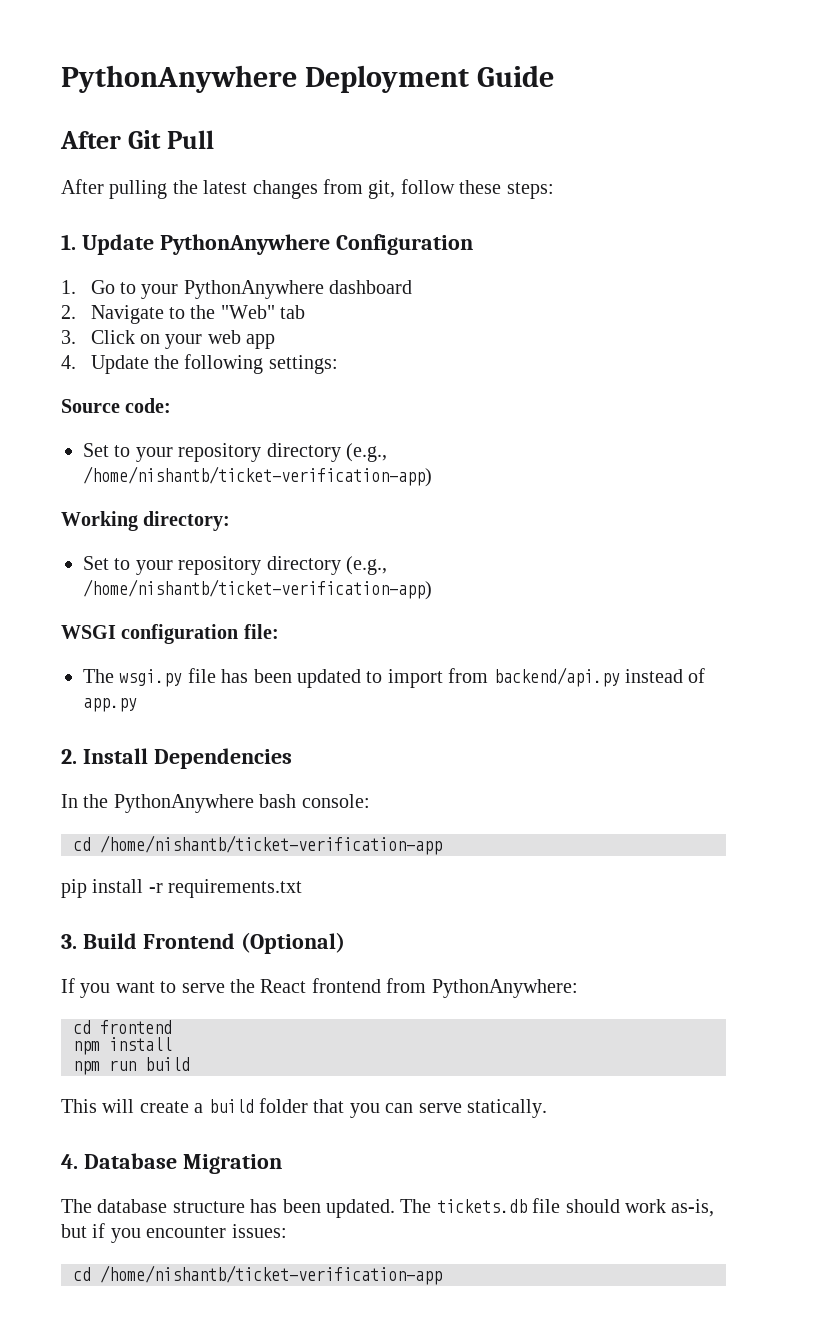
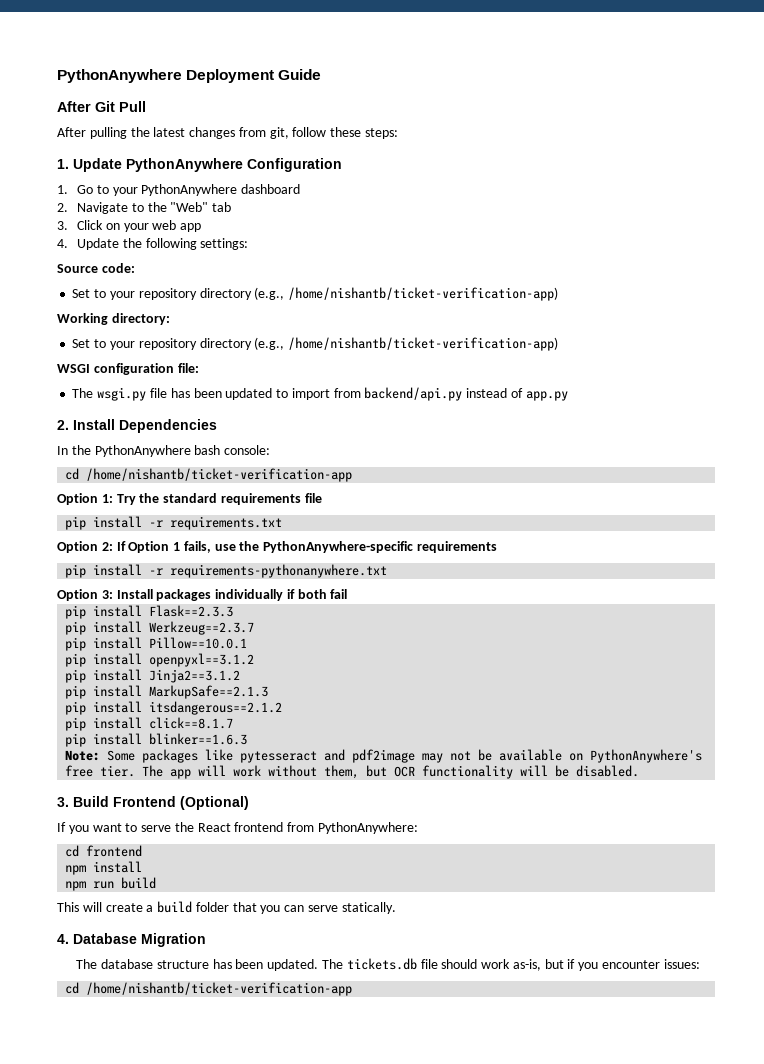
+ Option 1: Try the standard requirements file
  pip install -r requirements.txt
+ Option 2: If Option 1 fails, use the PythonAnywhere-specific requirements
+ pip install -r requirements-pythonanywhere.txt
+ Option 3: Install packages individually if both fail
+ pip install Flask==2.3.3
+ pip install Werkzeug==2.3.7
+ pip install Pillow==10.0.1
+ pip install openpyxl==3.1.2
+ pip install Jinja2==3.1.2
+ pip install MarkupSafe==2.1.3
+ pip install itsdangerous==2.1.2
+ pip install click==8.1.7
+ pip install blinker==1.6.3
+ Note: Some packages like pytesseract and pdf2image may not be available on PythonAnywhere's free tier. The app will work without them, but OCR functionality will be disabled.

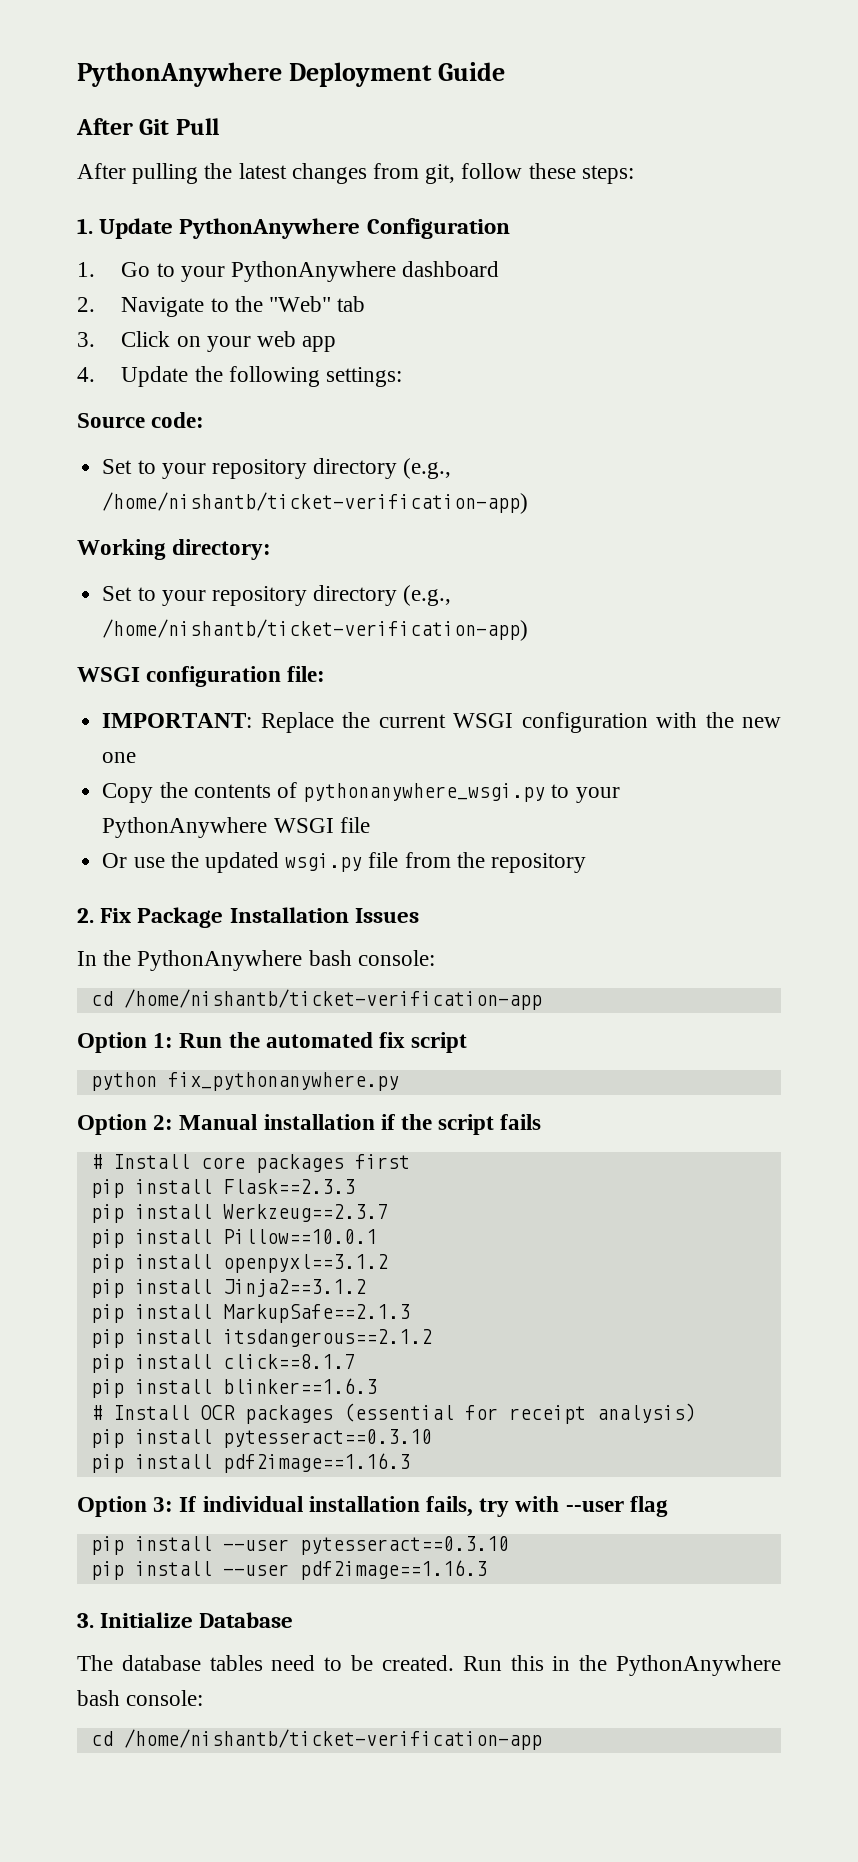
- The wsgi.py file has been updated to import from backend/api.py instead of app.py
- 2. Install Dependencies
+ IMPORTANT: Replace the current WSGI configuration with the new one
+ Copy the contents of pythonanywhere_wsgi.py to your PythonAnywhere WSGI file
+ Or use the updated wsgi.py file from the repository
+ 2. Fix Package Installation Issues
- Option 1: Try the standard requirements file
- pip install -r requirements.txt
- Option 2: If Option 1 fails, use the PythonAnywhere-specific requirements
- pip install -r requirements-pythonanywhere.txt
- Option 3: Install packages individually if both fail
+ Option 1: Run the automated fix script
+ python fix_pythonanywhere.py
+ Option 2: Manual installation if the script fails
+ # Install core packages first
- Note: Some packages like pytesseract and pdf2image may not be available on PythonAnywhere's free tier. The app will work without them, but OCR functionality will be disabled.
- 3. Build Frontend (Optional)
- If you want to serve the React frontend from PythonAnywhere:
- cd frontend
- npm install
- npm run build
- This will create a build folder that you can serve statically.
- 4. Database Migration
+ # Install OCR packages (essential for receipt analysis)
+ pip install pytesseract==0.3.10
+ pip install pdf2image==1.16.3
+ Option 3: If individual installation fails, try with --user flag
+ pip install --user pytesseract==0.3.10
+ pip install --user pdf2image==1.16.3
+ 3. Initialize Database
- The database structure has been updated. The tickets.db file should work as-is, but if you encounter issues:
+ The database tables need to be created. Run this in the PythonAnywhere bash console:

